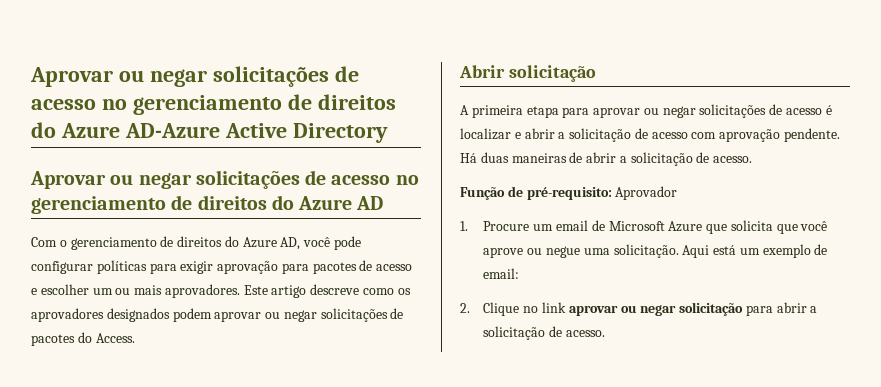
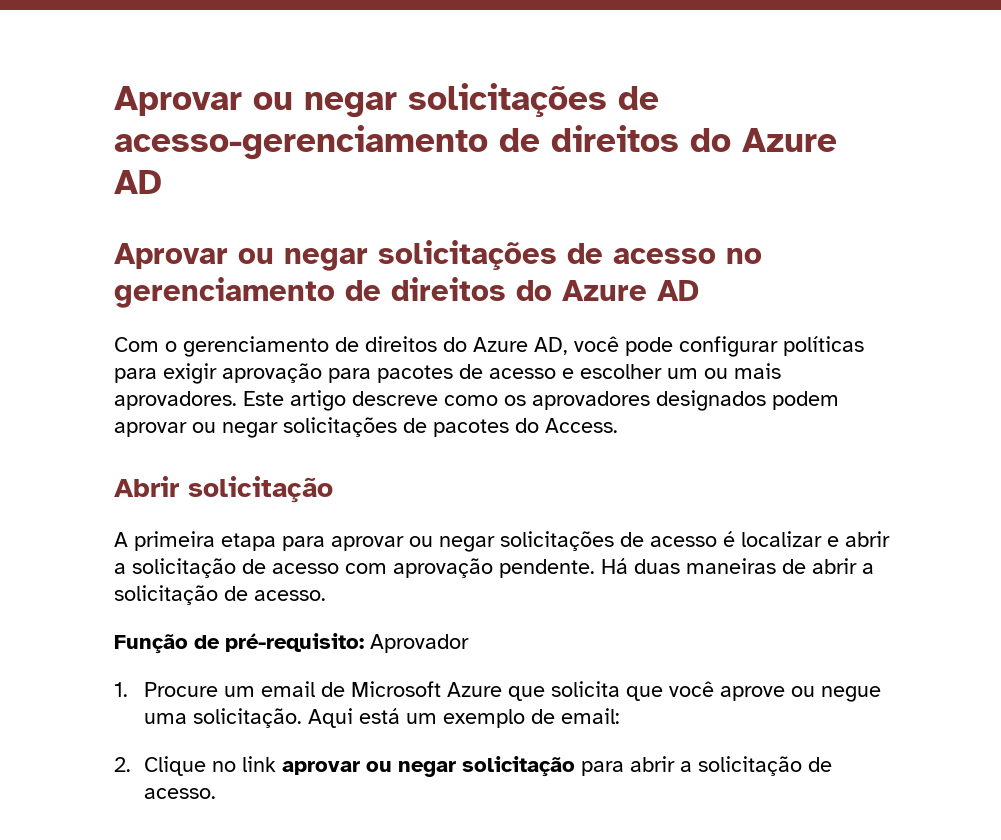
- Aprovar ou negar solicitações de acesso no gerenciamento de direitos do Azure AD-Azure Active Directory
+ Aprovar ou negar solicitações de acesso-gerenciamento de direitos do Azure AD

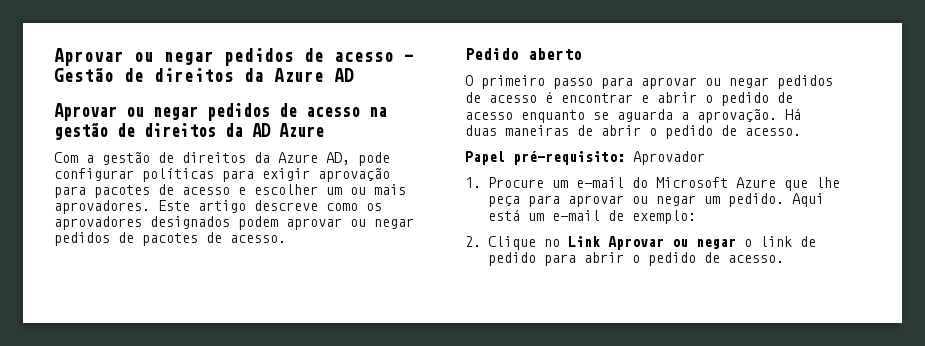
- Aprovar ou negar solicitações de acesso-gerenciamento de direitos do Azure AD
+ Aprovar ou negar pedidos de acesso - Gestão de direitos da Azure AD
- Aprovar ou negar solicitações de acesso no gerenciamento de direitos do Azure AD
+ Aprovar ou negar pedidos de acesso na gestão de direitos da AD Azure
- Com o gerenciamento de direitos do Azure AD, você pode configurar políticas para exigir aprovação para pacotes de acesso e escolher um ou mais aprovadores.
+ Com a gestão de direitos da Azure AD, pode configurar políticas para exigir aprovação para pacotes de acesso e escolher um ou mais aprovadores.
- Este artigo descreve como os aprovadores designados podem aprovar ou negar solicitações de pacotes do Access.
- Abrir solicitação
- A primeira etapa para aprovar ou negar solicitações de acesso é localizar e abrir a solicitação de acesso com aprovação pendente.
+ Este artigo descreve como os aprovadores designados podem aprovar ou negar pedidos de pacotes de acesso.
+ Pedido aberto
+ O primeiro passo para aprovar ou negar pedidos de acesso é encontrar e abrir o pedido de acesso enquanto se aguarda a aprovação.
- Há duas maneiras de abrir a solicitação de acesso.
- Função de pré-requisito: Aprovador
+ Há duas maneiras de abrir o pedido de acesso.
+ Papel pré-requisito: Aprovador
- 1. Procure um email de Microsoft Azure que solicita que você aprove ou negue uma solicitação. Aqui está um exemplo de email:
- 2. Clique no link aprovar ou negar solicitação para abrir a solicitação de acesso.
+ 1. Procure um e-mail do Microsoft Azure que lhe peça para aprovar ou negar um pedido. Aqui está um e-mail de exemplo:
+ 2. Clique no Link Aprovar ou negar o link de pedido para abrir o pedido de acesso.

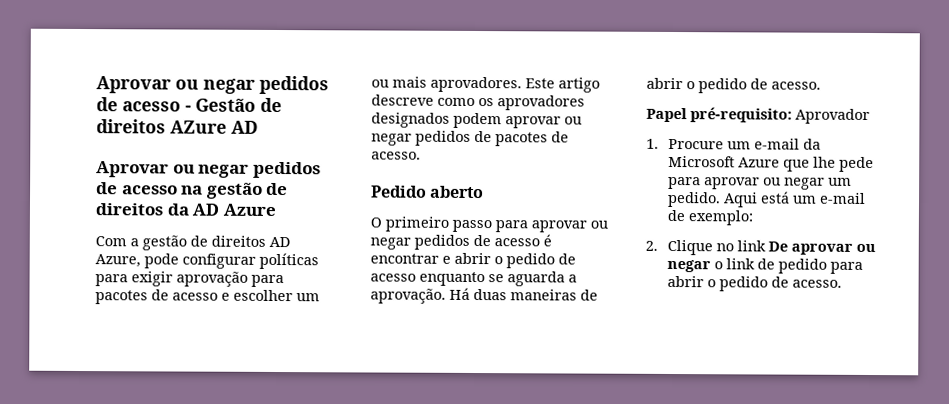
- Aprovar ou negar pedidos de acesso - Gestão de direitos da Azure AD
+ Aprovar ou negar pedidos de acesso - Gestão de direitos AZure AD
- Com a gestão de direitos da Azure AD, pode configurar políticas para exigir aprovação para pacotes de acesso e escolher um ou mais aprovadores.
+ Com a gestão de direitos AD Azure, pode configurar políticas para exigir aprovação para pacotes de acesso e escolher um ou mais aprovadores.
- 1. Procure um e-mail do Microsoft Azure que lhe peça para aprovar ou negar um pedido.
+ 1. Procure um e-mail da Microsoft Azure que lhe pede para aprovar ou negar um pedido.
- 2. Clique no Link Aprovar ou negar o link de pedido para abrir o pedido de acesso.
+ 2. Clique no link De aprovar ou negar o link de pedido para abrir o pedido de acesso.

